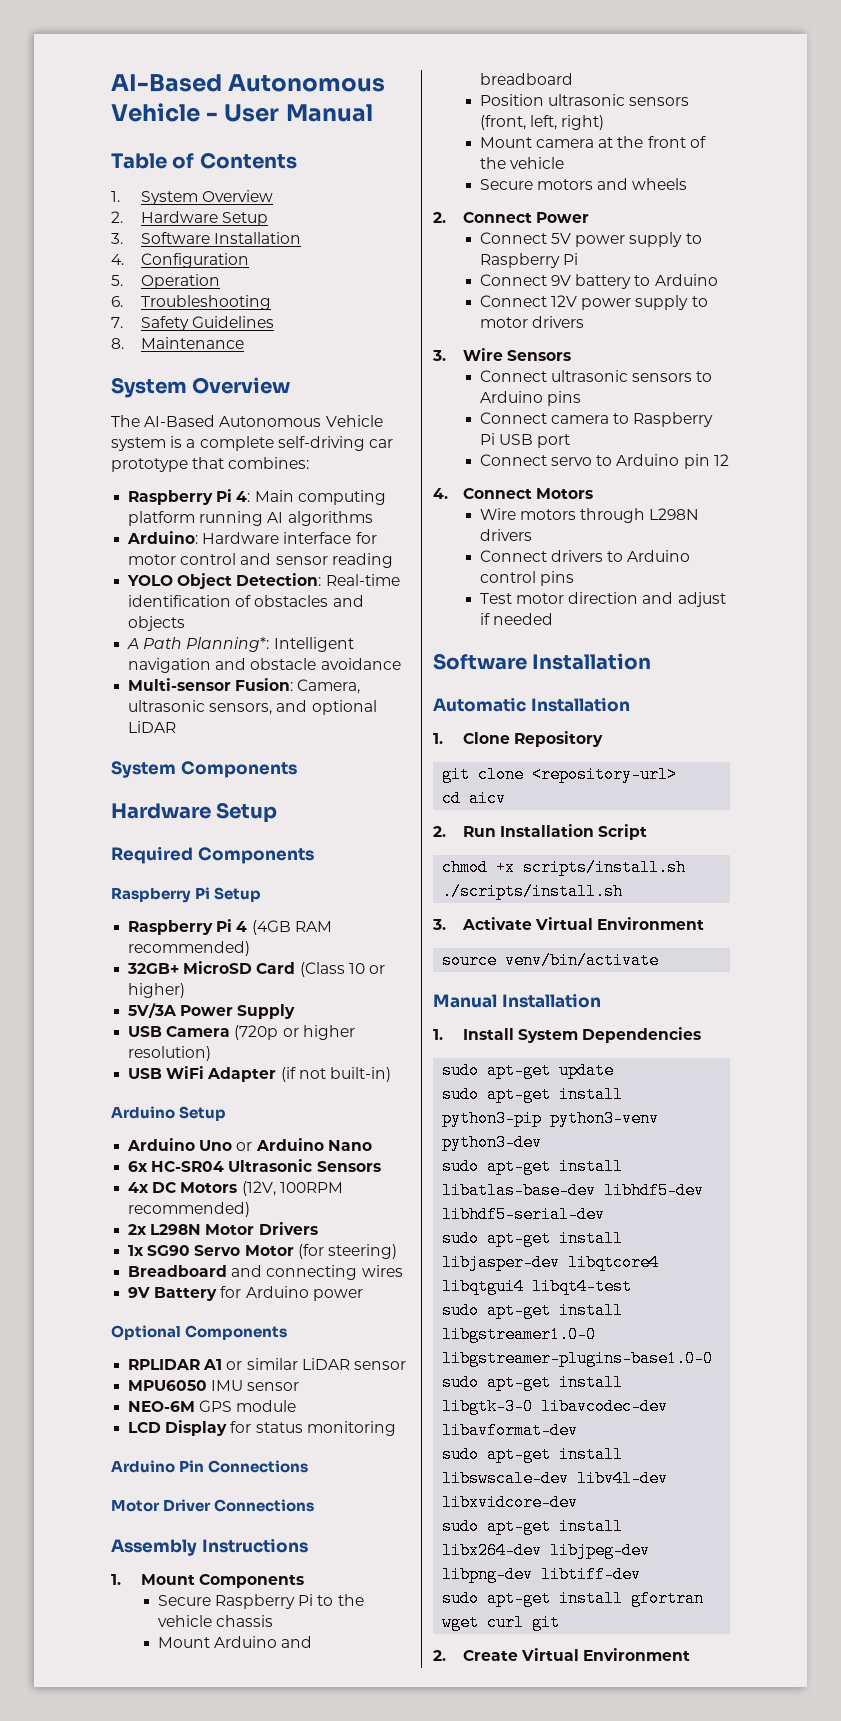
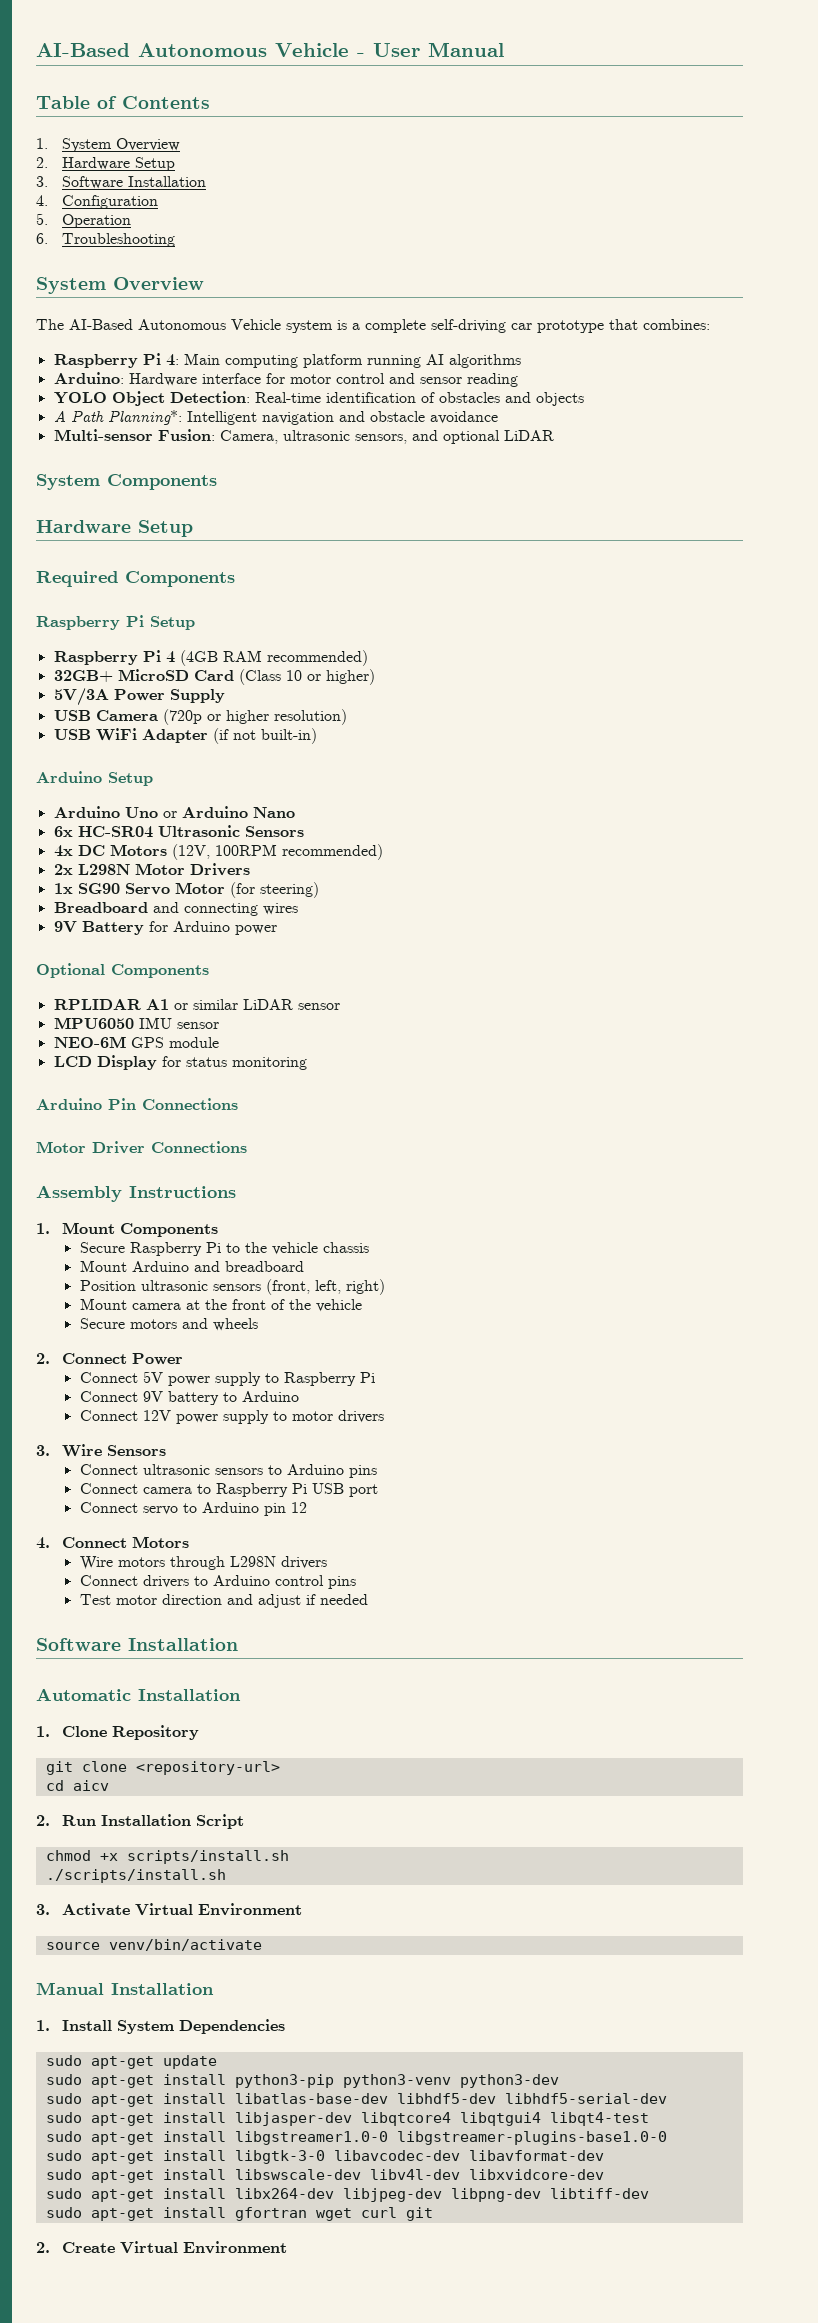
- 7. Safety Guidelines
- 8. Maintenance

